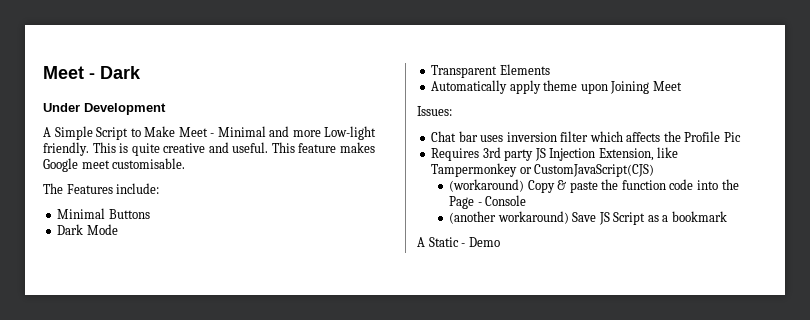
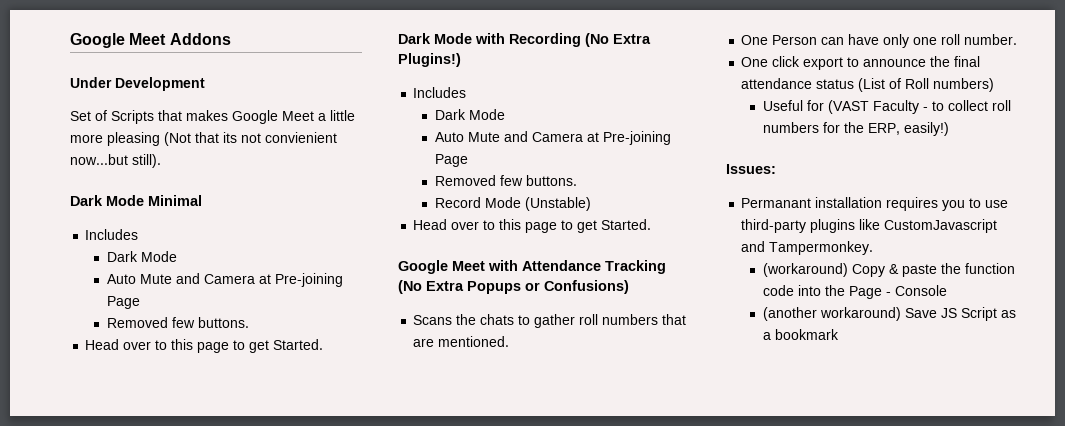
- Meet - Dark
+ Google Meet Addons
- A Simple Script to Make Meet - Minimal and more Low-light friendly. This is quite creative and useful. This feature makes Google meet customisable.
- The Features include:
- Minimal Buttons
+ Set of Scripts that makes Google Meet a little more pleasing (Not that its not convienient now...but still).
+ Dark Mode Minimal
+ Includes
  Dark Mode
- Transparent Elements
- Automatically apply theme upon Joining Meet
+ Auto Mute and Camera at Pre-joining Page
+ Removed few buttons.
+ Head over to this page to get Started.
+ Dark Mode with Recording (No Extra Plugins!)
+ Includes
+ Dark Mode
+ Auto Mute and Camera at Pre-joining Page
+ Removed few buttons.
+ Record Mode (Unstable)
+ Head over to this page to get Started.
+ Google Meet with Attendance Tracking (No Extra Popups or Confusions)
+ Scans the chats to gather roll numbers that are mentioned.
+ One Person can have only one roll number.
+ One click export to announce the final attendance status (List of Roll numbers)
+ Useful for (VAST Faculty - to collect roll numbers for the ERP, easily!)
  Issues:
- Chat bar uses inversion filter which affects the Profile Pic
- Requires 3rd party JS Injection Extension, like Tampermonkey or CustomJavaScript(CJS)
+ Permanant installation requires you to use third-party plugins like CustomJavascript and Tampermonkey.
- A Static - Demo

